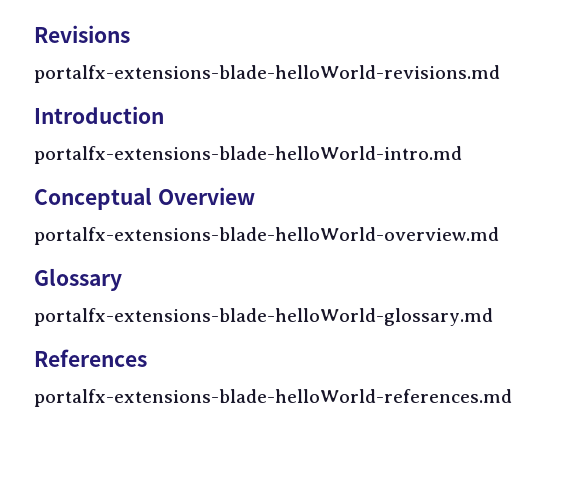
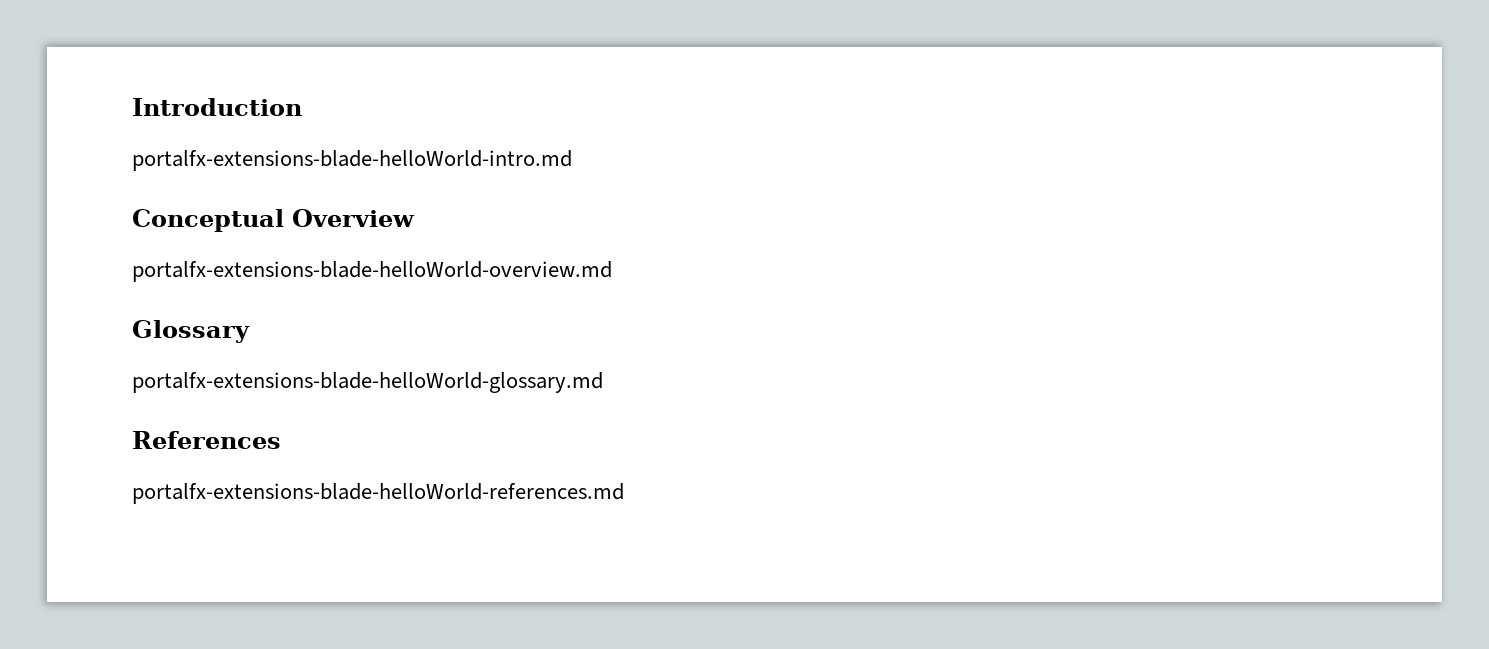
- Revisions
- portalfx-extensions-blade-helloWorld-revisions.md

